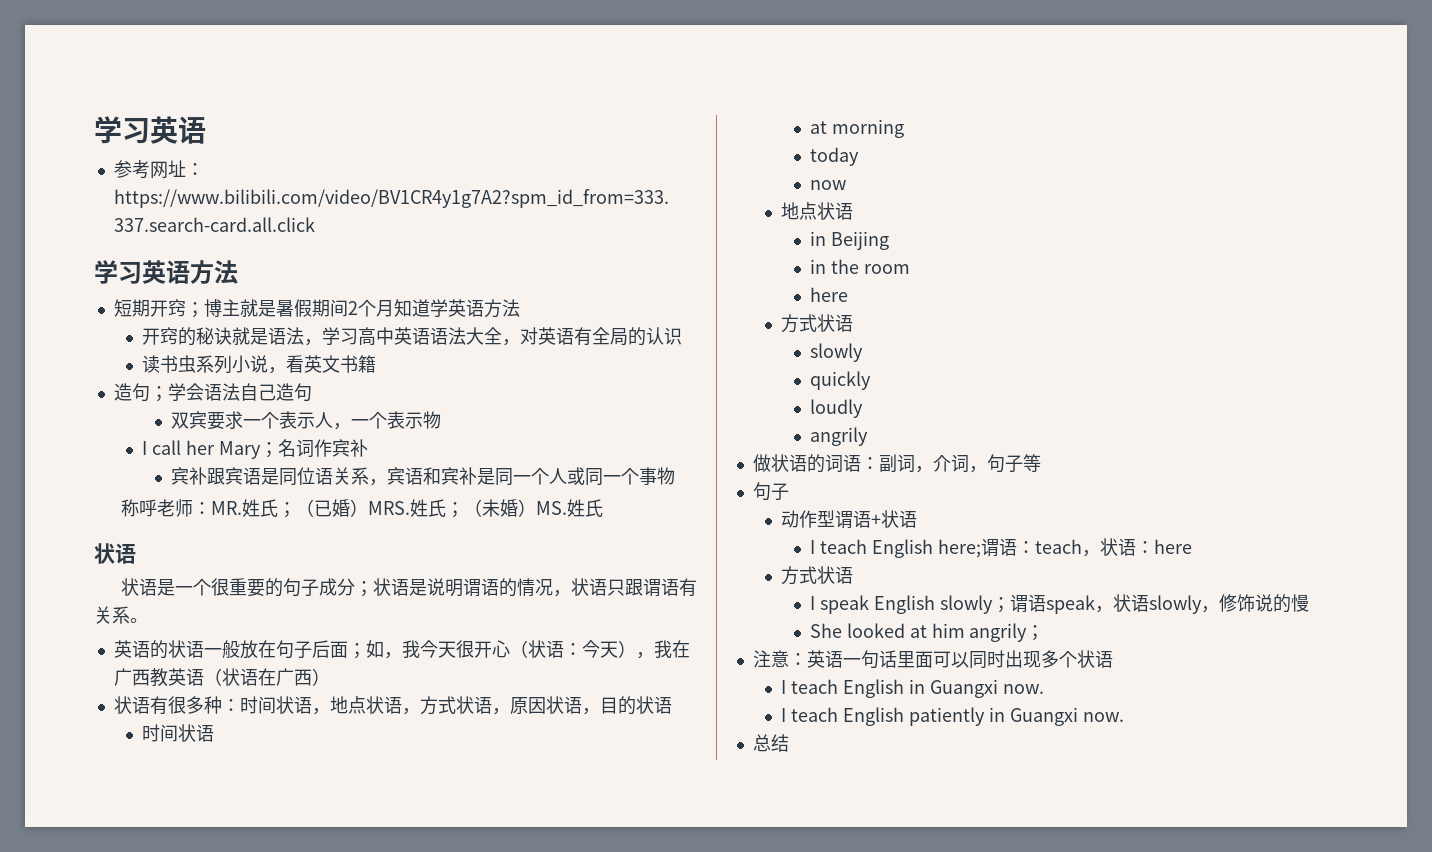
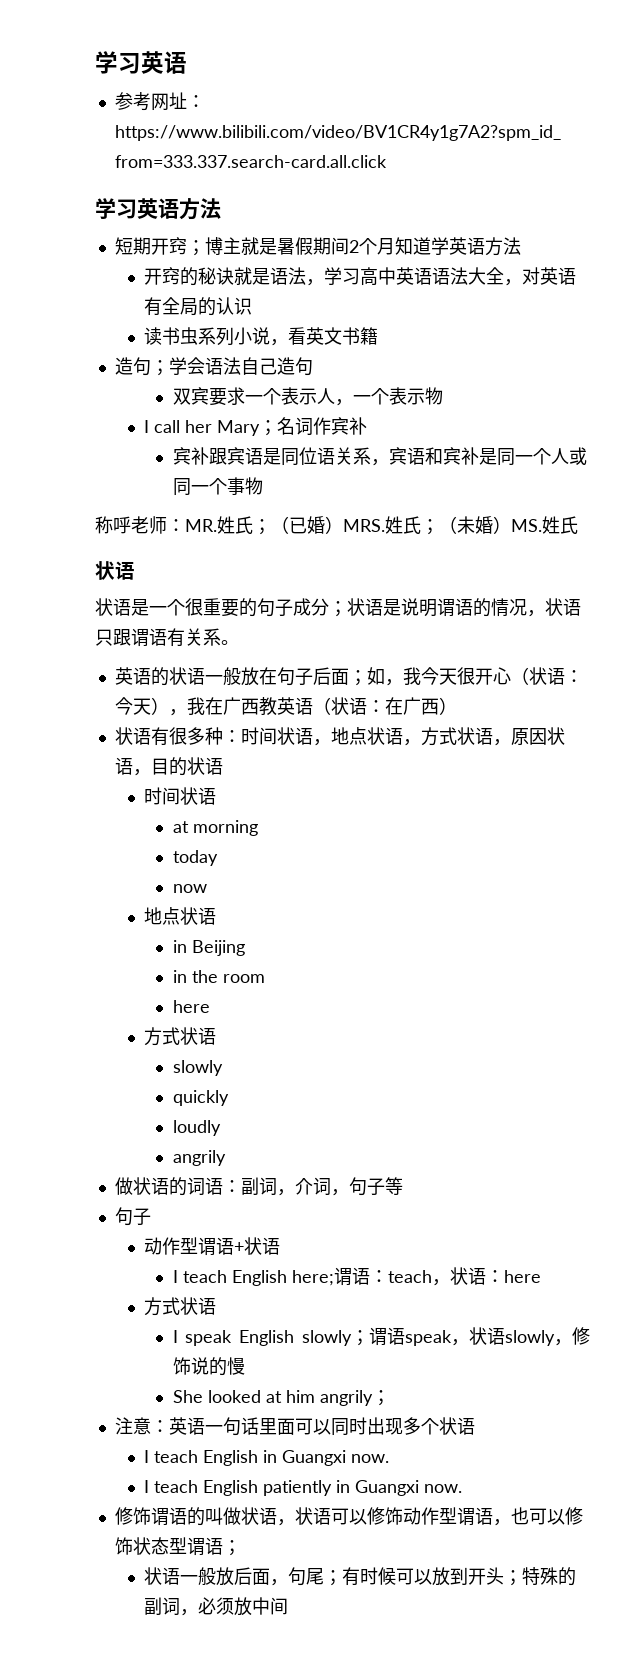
- 英语的状语一般放在句子后面；如，我今天很开心（状语：今天），我在广西教英语（状语在广西）
+ 英语的状语一般放在句子后面；如，我今天很开心（状语：今天），我在广西教英语（状语：在广西）
- 总结
+ 修饰谓语的叫做状语，状语可以修饰动作型谓语，也可以修饰状态型谓语；
+ 状语一般放后面，句尾；有时候可以放到开头；特殊的副词，必须放中间

